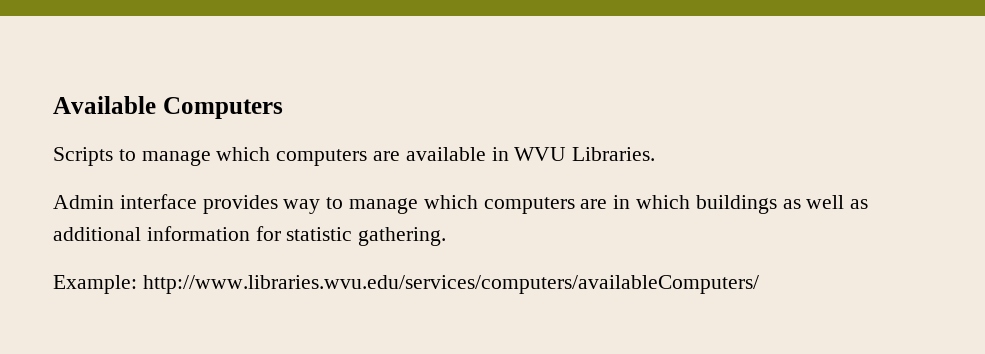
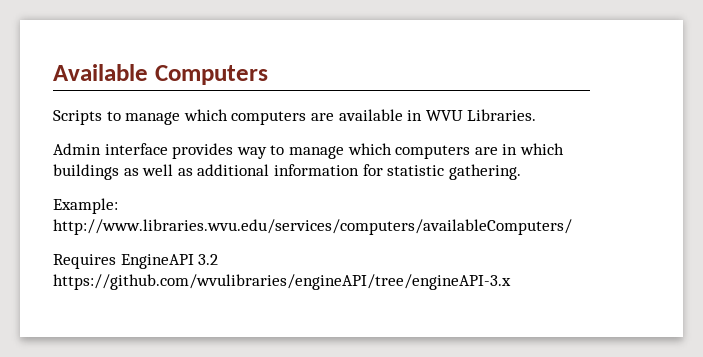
+ Requires EngineAPI 3.2 https://github.com/wvulibraries/engineAPI/tree/engineAPI-3.x

